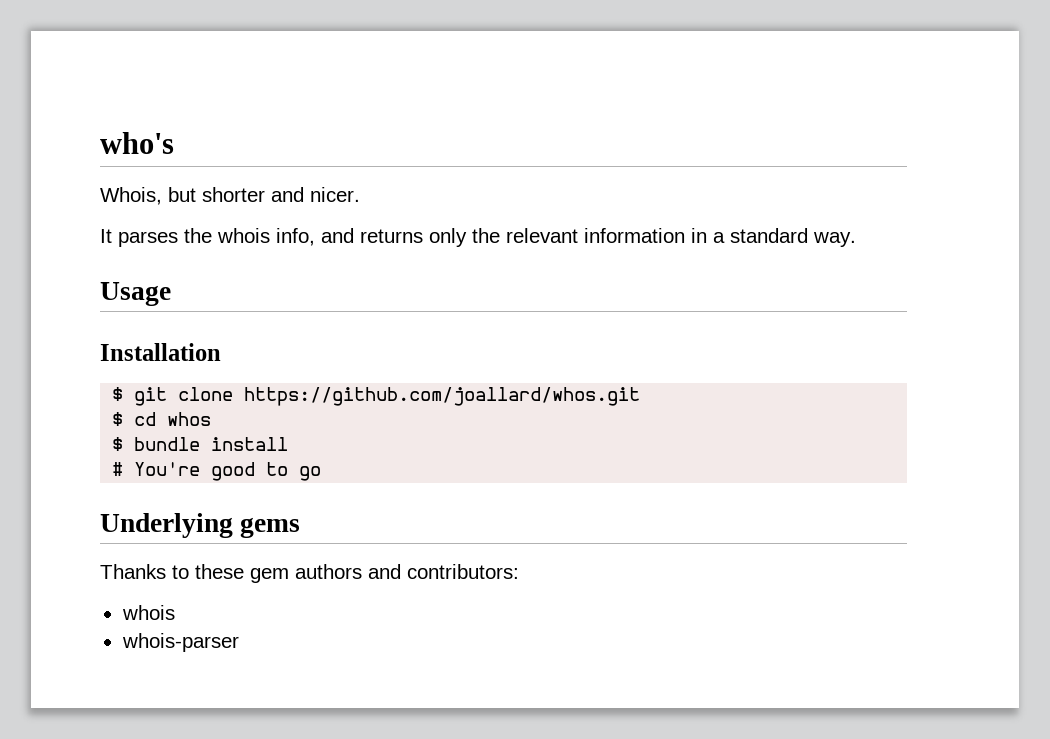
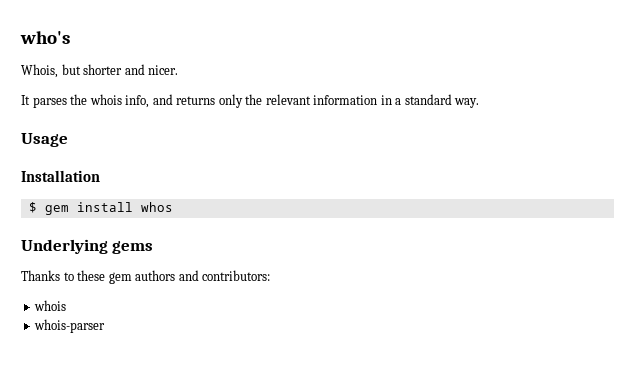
- $ git clone https://github.com/joallard/whos.git
- $ cd whos
- $ bundle install
- # You're good to go
+ $ gem install whos

